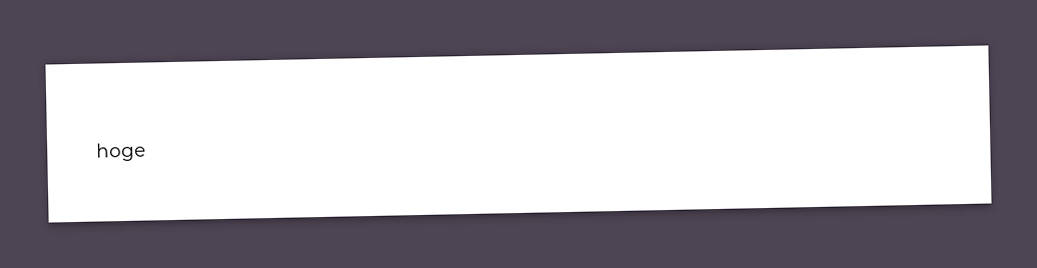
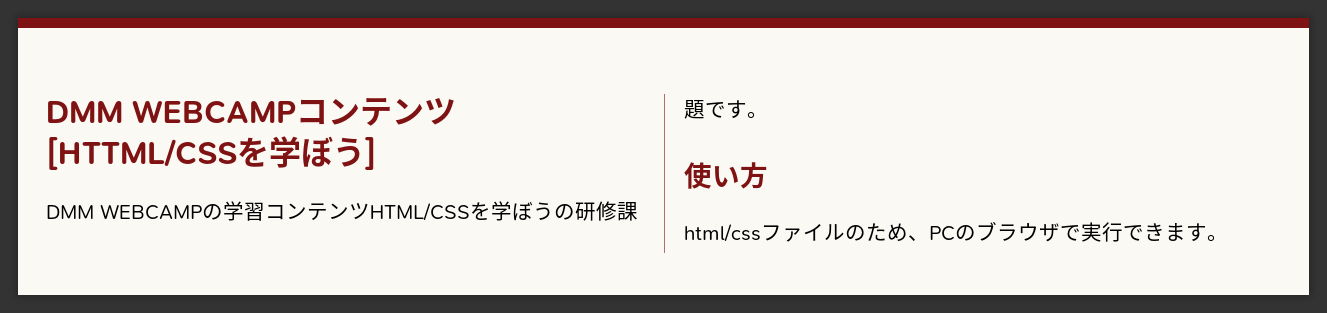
- hoge
+ DMM WEBCAMPコンテンツ[HTTML/CSSを学ぼう]
+ DMM WEBCAMPの学習コンテンツHTML/CSSを学ぼうの研修課題です。
+ 使い方
+ html/cssファイルのため、PCのブラウザで実行できます。

